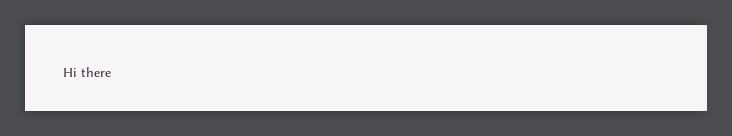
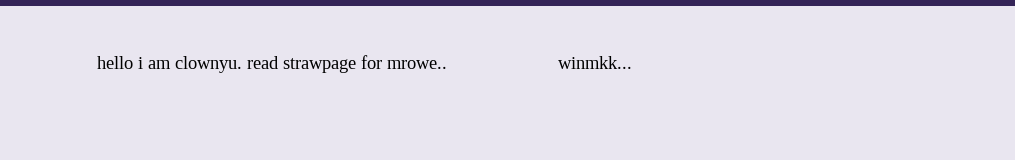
- Hi there
+ hello i am clownyu. read strawpage for mrowe.. winmkk...

